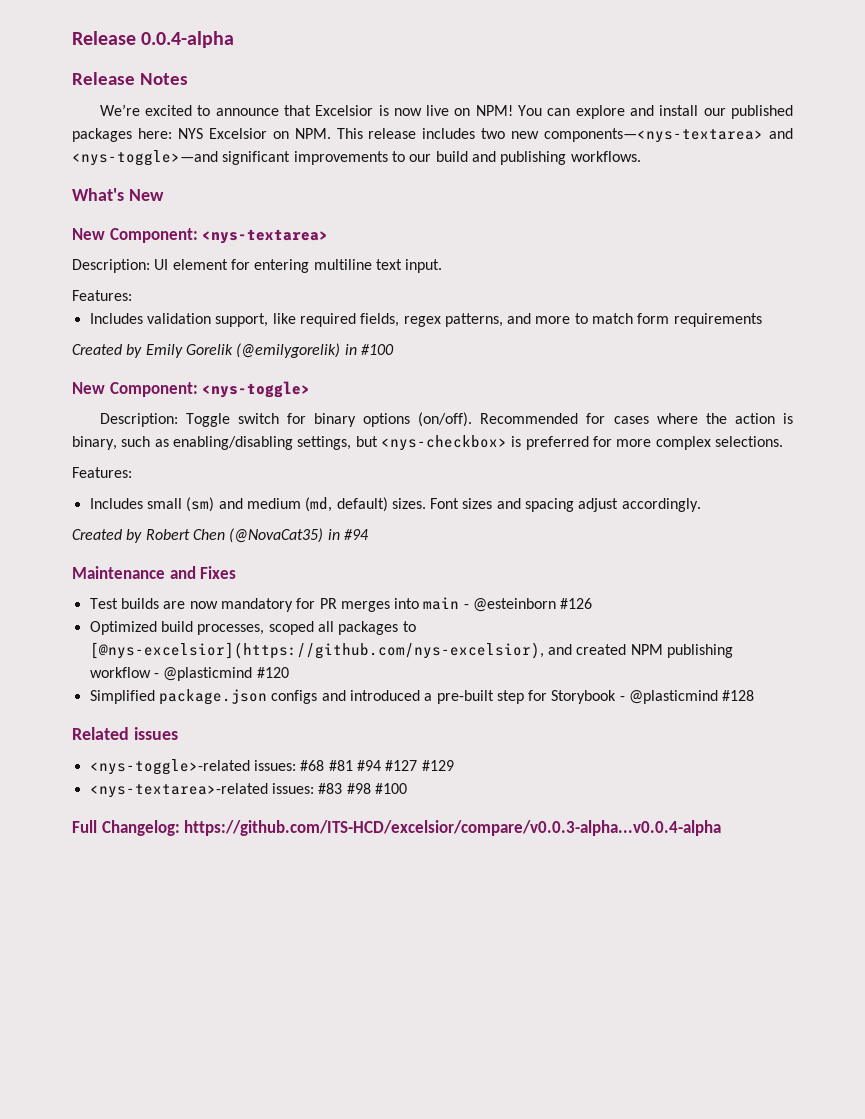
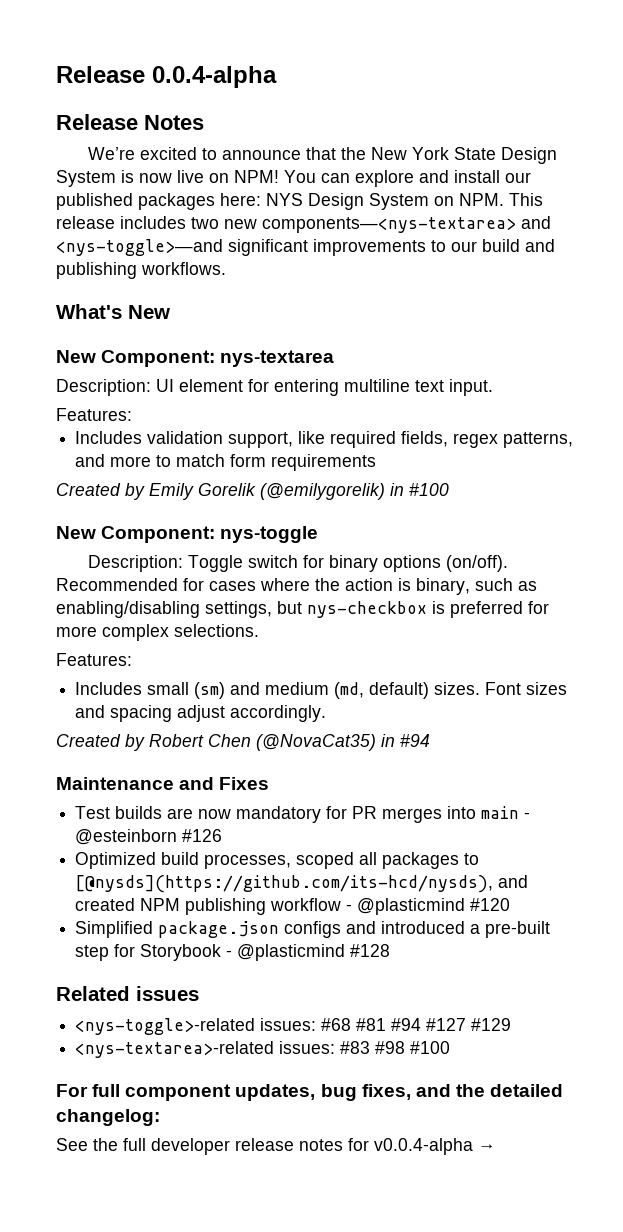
- We’re excited to announce that Excelsior is now live on NPM!
+ We’re excited to announce that the New York State Design System is now live on NPM!
- You can explore and install our published packages here: NYS Excelsior on NPM. This release includes two new components—<nys-textarea> and <nys-toggle>—and significant improvements to our build and publishing workflows.
+ You can explore and install our published packages here: NYS Design System on NPM. This release includes two new components—<nys-textarea> and <nys-toggle>—and significant improvements to our build and publishing workflows.
- New Component: <nys-textarea>
+ New Component: nys-textarea
- New Component: <nys-toggle>
+ New Component: nys-toggle
- Recommended for cases where the action is binary, such as enabling/disabling settings, but <nys-checkbox> is preferred for more complex selections.
+ Recommended for cases where the action is binary, such as enabling/disabling settings, but nys-checkbox is preferred for more complex selections.
- Optimized build processes, scoped all packages to [@nys-excelsior](https://github.com/nys-excelsior), and created NPM publishing workflow - @plasticmind #120
+ Optimized build processes, scoped all packages to [@nysds](https://github.com/its-hcd/nysds), and created NPM publishing workflow - @plasticmind #120
- Full Changelog: https://github.com/ITS-HCD/excelsior/compare/v0.0.3-alpha...v0.0.4-alpha
+ For full component updates, bug fixes, and the detailed changelog:
+ See the full developer release notes for v0.0.4-alpha →

